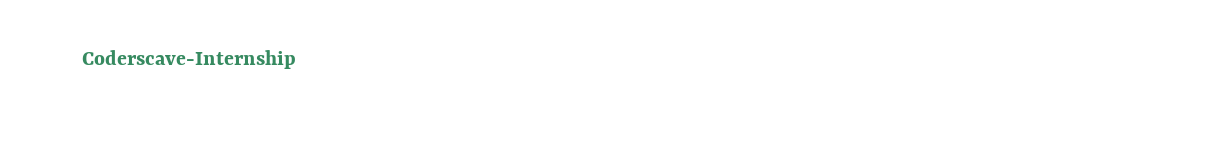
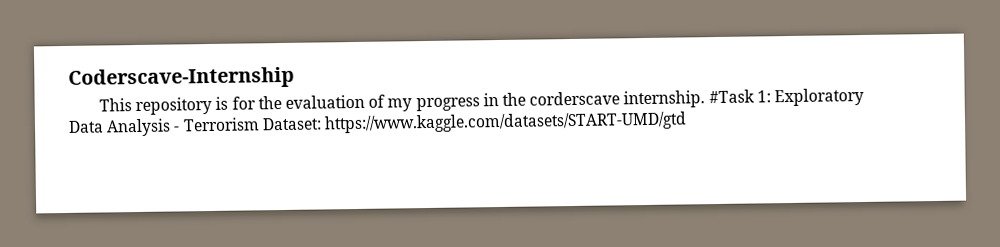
+ This repository is for the evaluation of my progress in the corderscave internship. #Task 1: Exploratory Data Analysis - Terrorism Dataset: https://www.kaggle.com/datasets/START-UMD/gtd

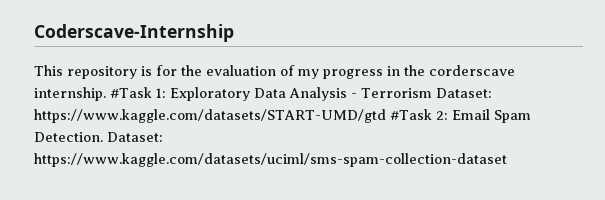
- #Task 1: Exploratory Data Analysis - Terrorism Dataset: https://www.kaggle.com/datasets/START-UMD/gtd
+ #Task 1: Exploratory Data Analysis - Terrorism Dataset: https://www.kaggle.com/datasets/START-UMD/gtd #Task 2: Email Spam Detection. Dataset: https://www.kaggle.com/datasets/uciml/sms-spam-collection-dataset

